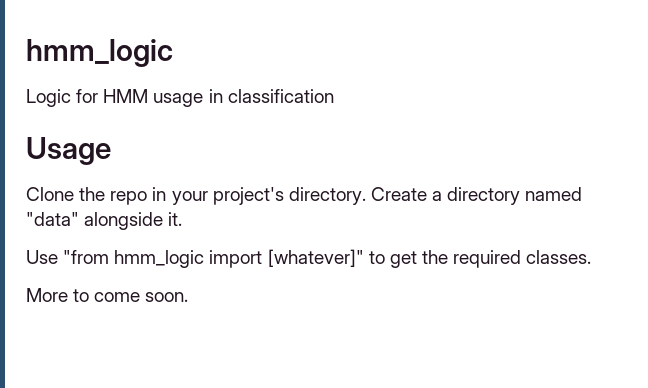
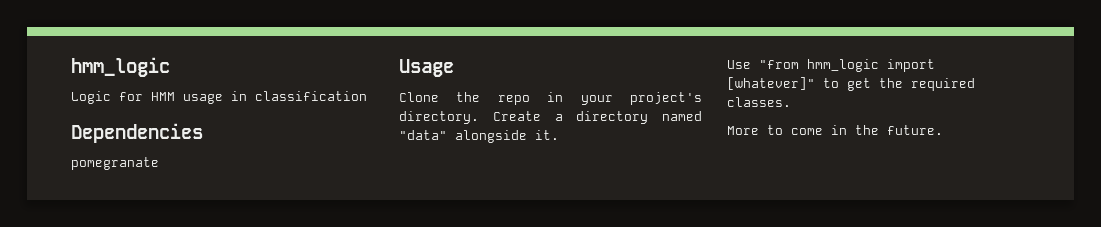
+ Dependencies
+ pomegranate
- More to come soon.
+ More to come in the future.

